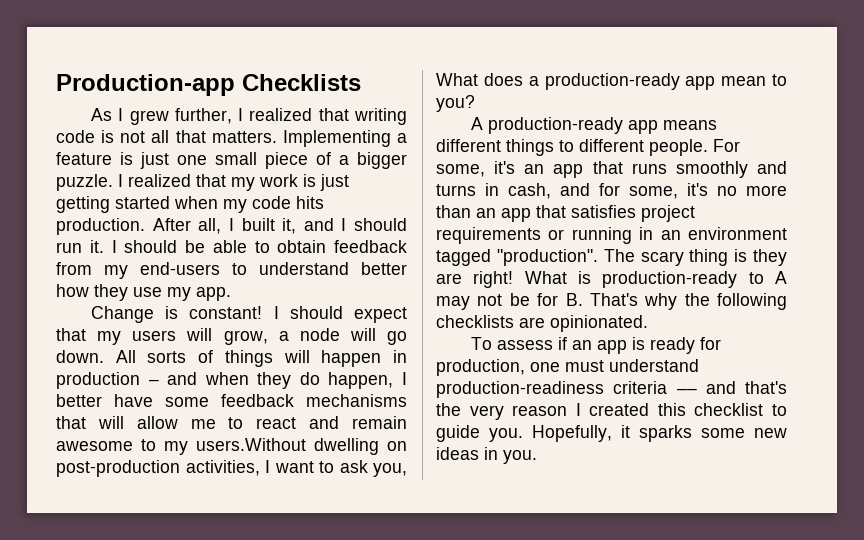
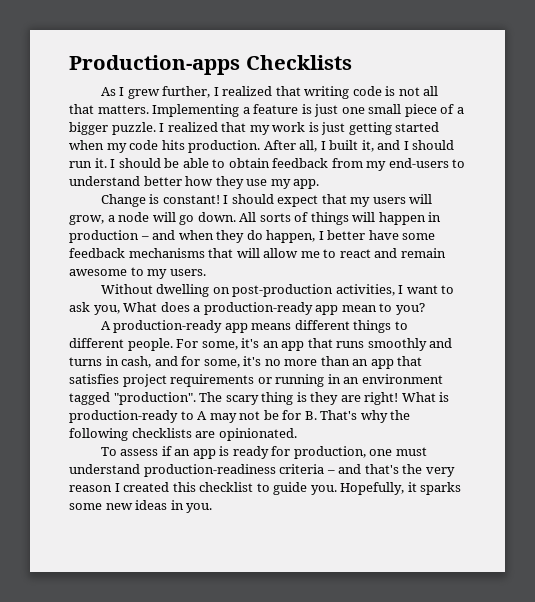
- Production-app Checklists
+ Production-apps Checklists
- All sorts of things will happen in production – and when they do happen, I better have some feedback mechanisms that will allow me to react and remain awesome to my users.Without dwelling on post-production activities, I want to ask you, What does a production-ready app mean to you?
+ All sorts of things will happen in production – and when they do happen, I better have some feedback mechanisms that will allow me to react and remain awesome to my users.
+ Without dwelling on post-production activities, I want to ask you, What does a production-ready app mean to you?
- To assess if an app is ready for production, one must understand production-readiness criteria –– and that's the very reason I created this checklist to guide you.
+ To assess if an app is ready for production, one must understand production-readiness criteria – and that's the very reason I created this checklist to guide you.

